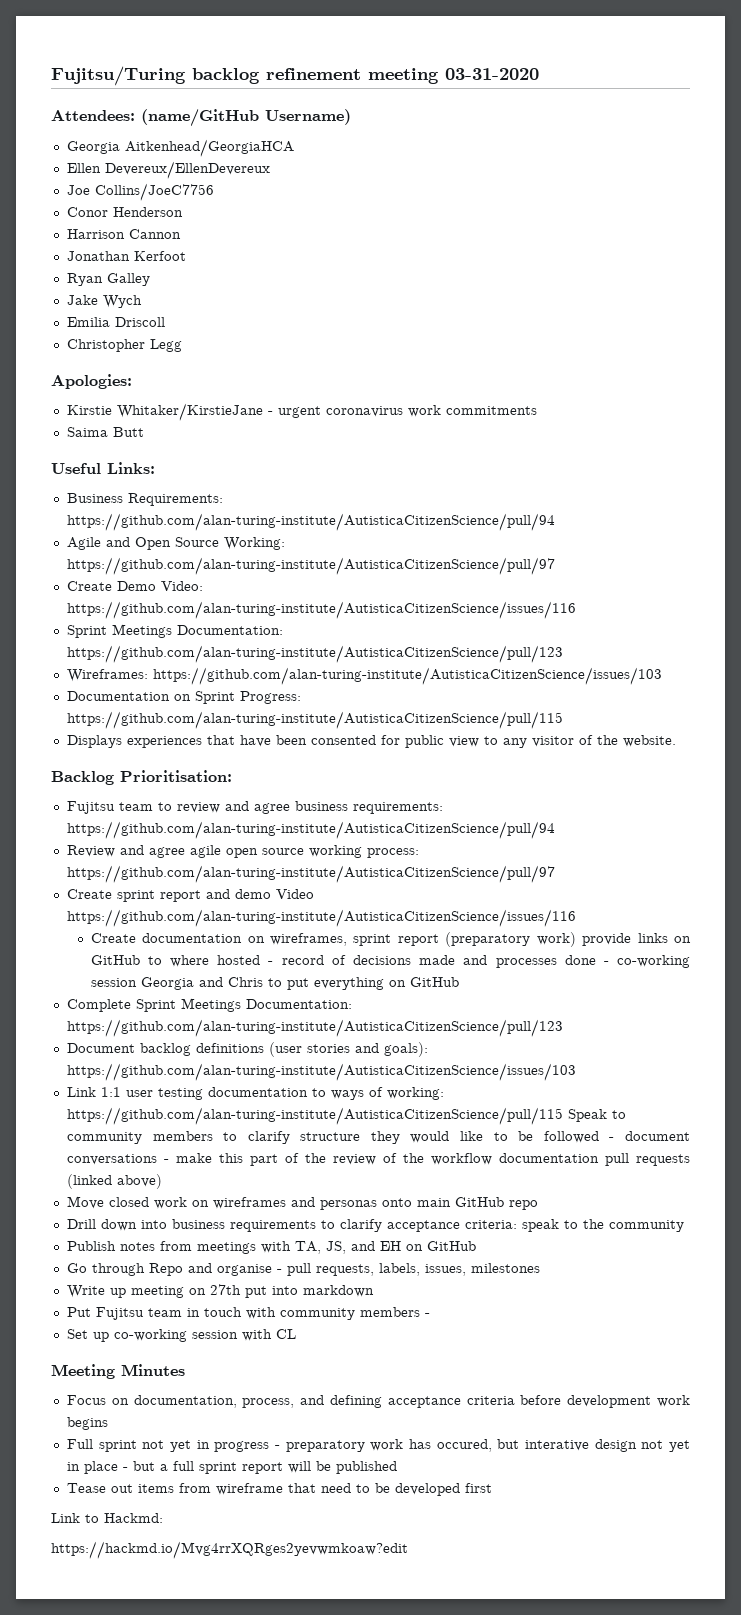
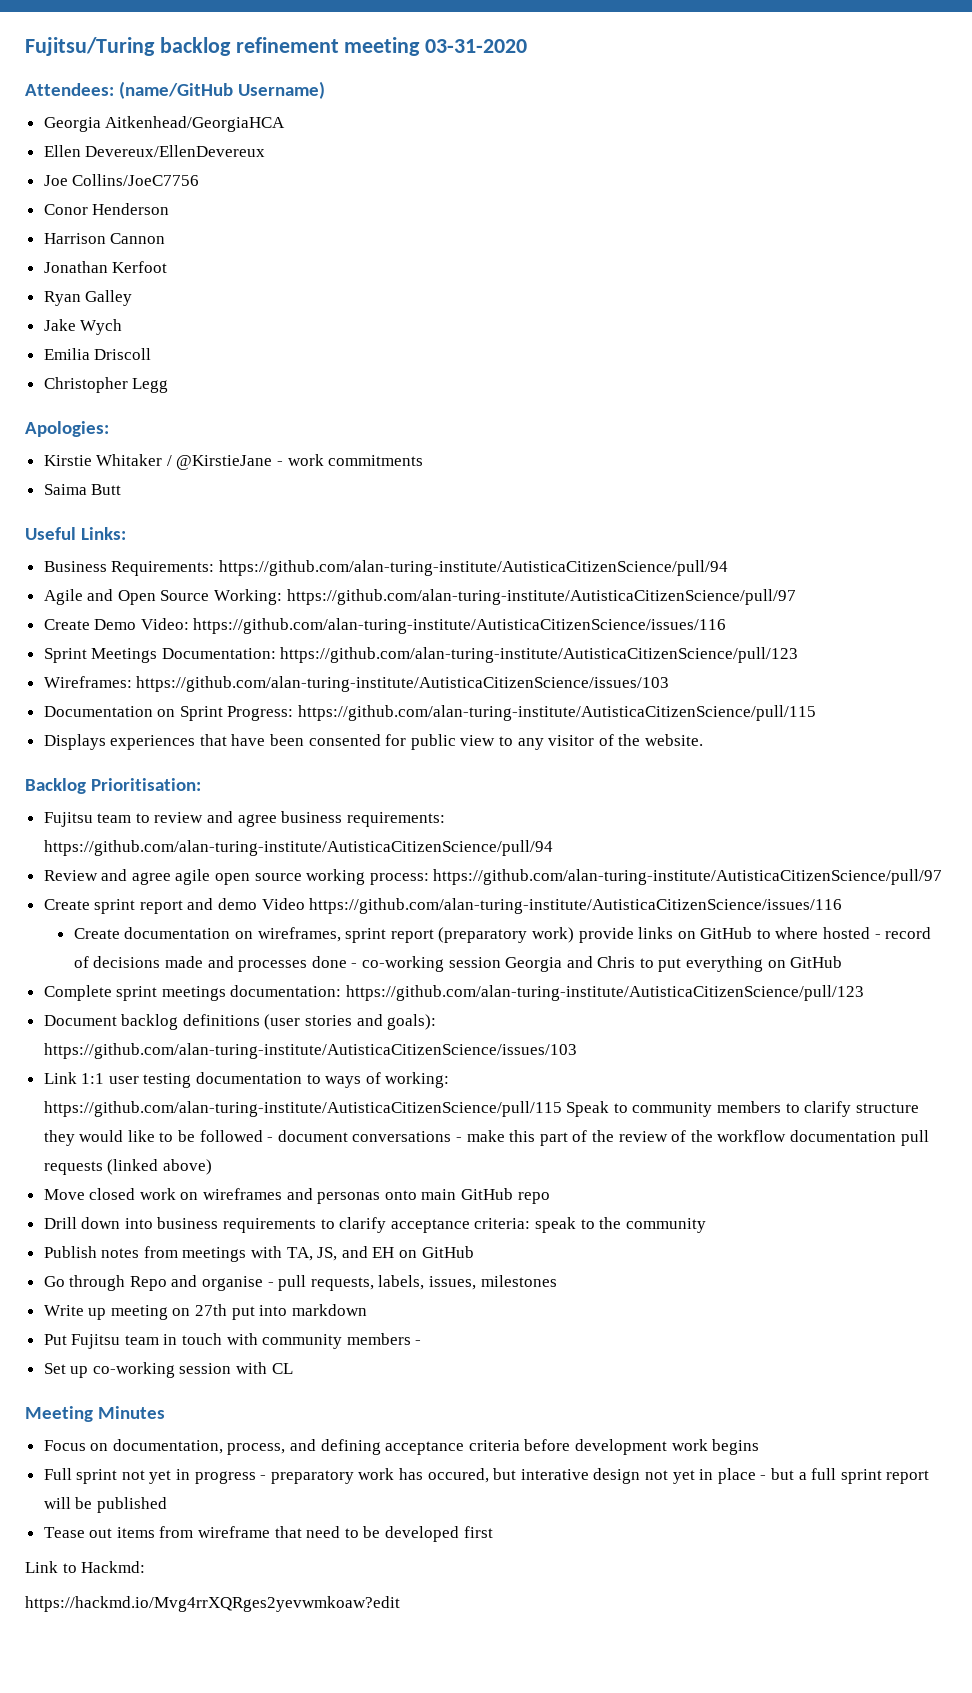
- Kirstie Whitaker/KirstieJane - urgent coronavirus work commitments
+ Kirstie Whitaker / @KirstieJane - work commitments
- Complete Sprint Meetings Documentation: https://github.com/alan-turing-institute/AutisticaCitizenScience/pull/123
+ Complete sprint meetings documentation: https://github.com/alan-turing-institute/AutisticaCitizenScience/pull/123

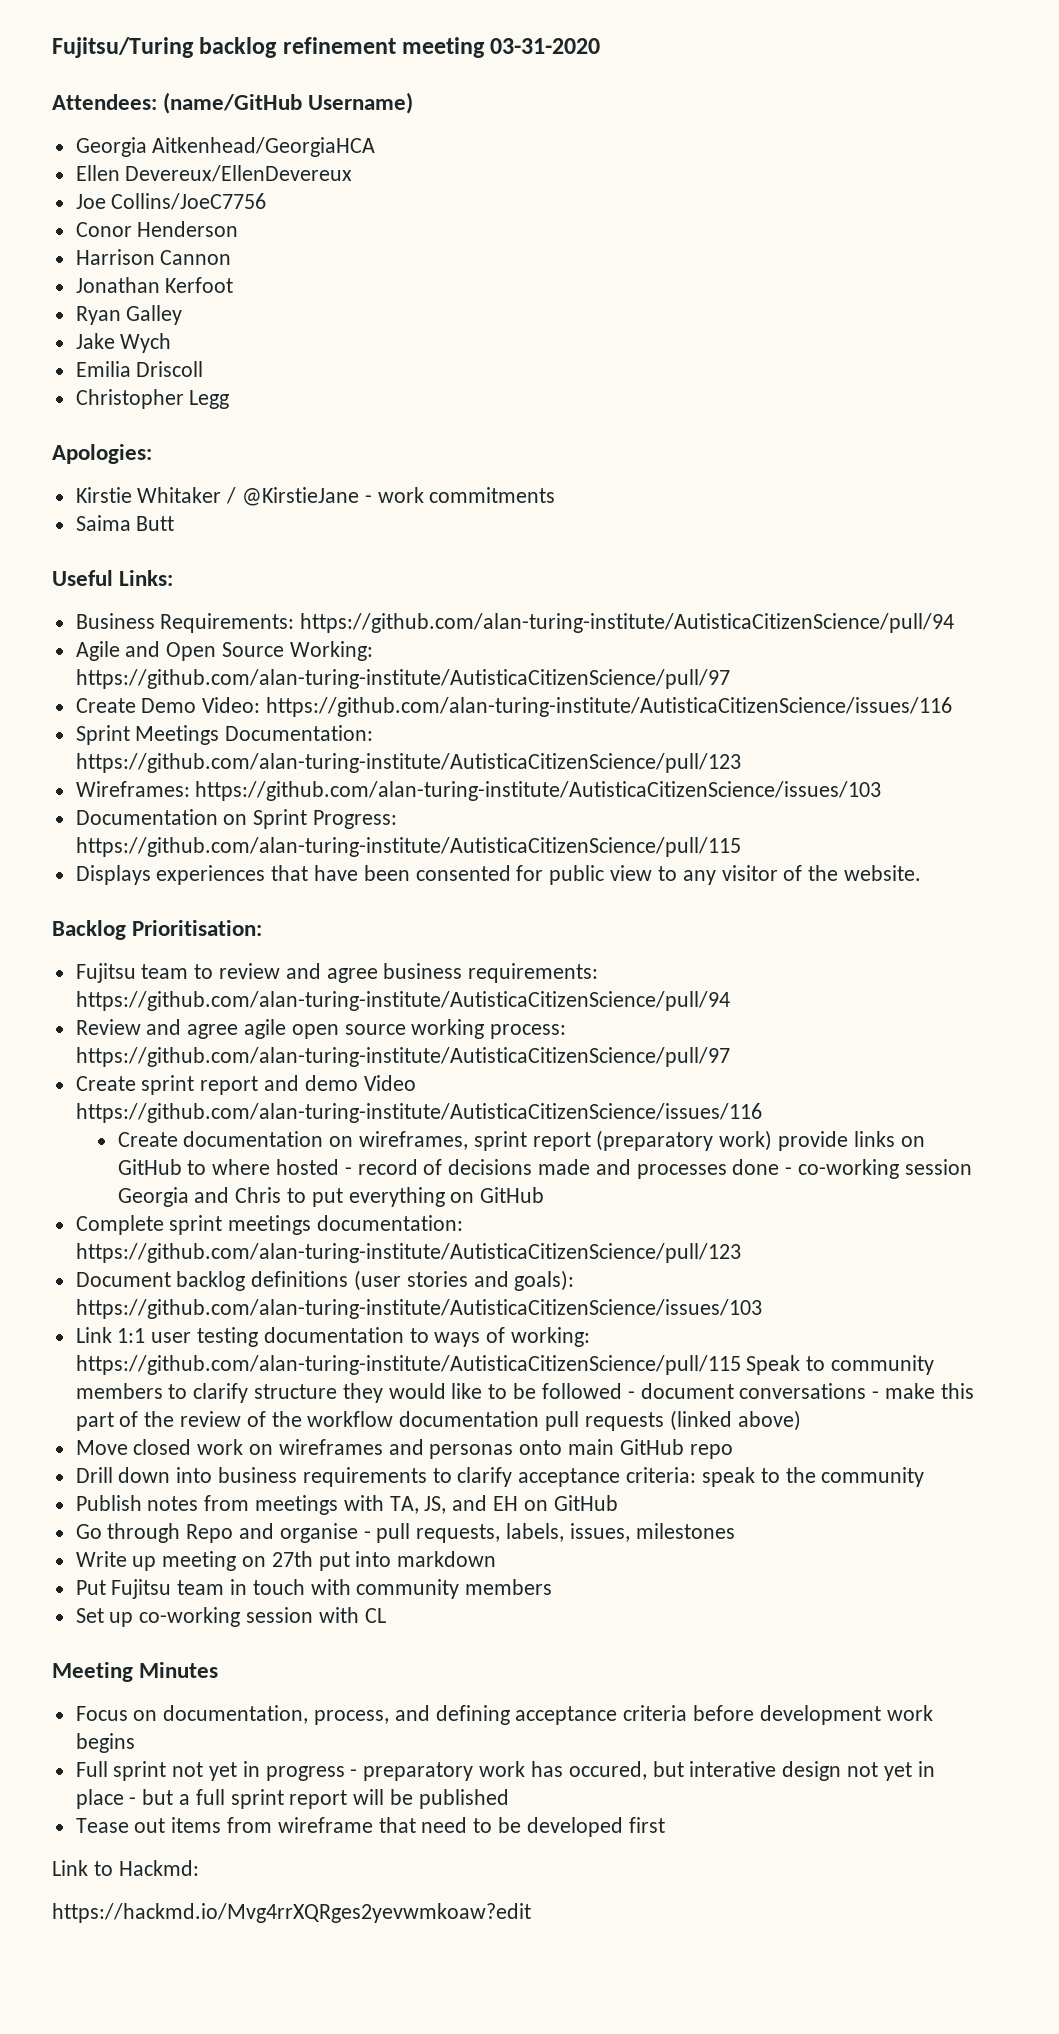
- Put Fujitsu team in touch with community members -
+ Put Fujitsu team in touch with community members

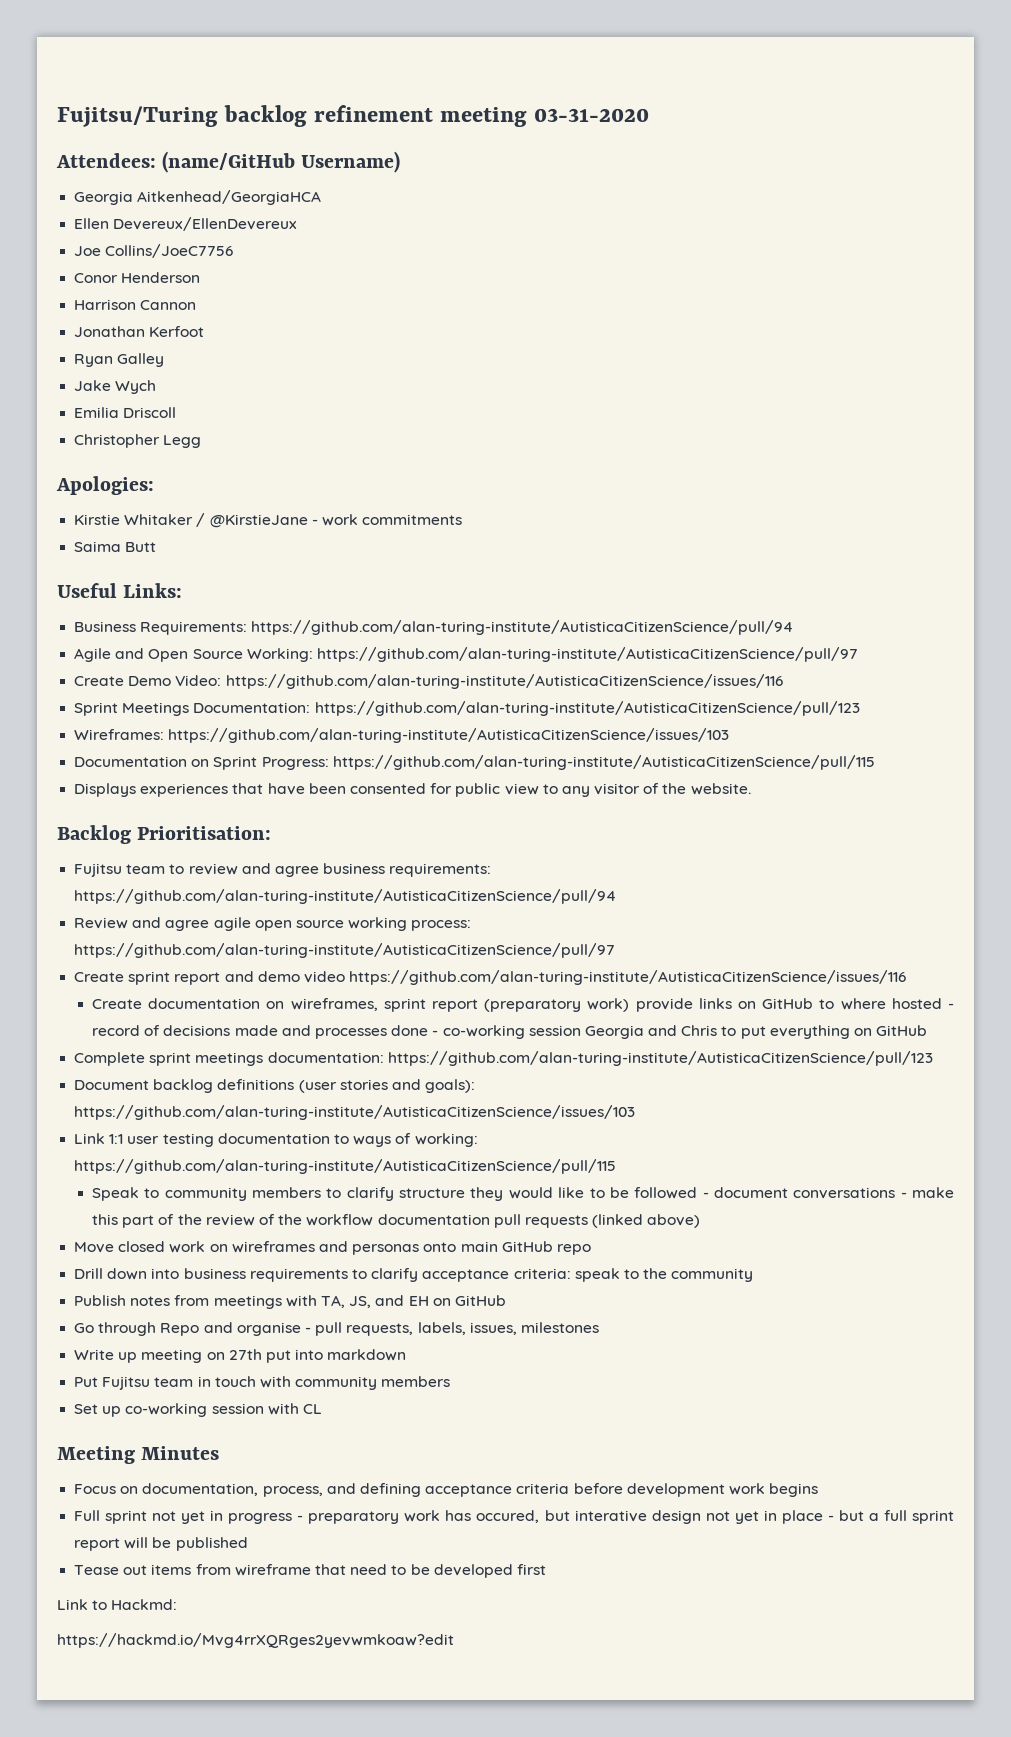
- Create sprint report and demo Video https://github.com/alan-turing-institute/AutisticaCitizenScience/issues/116
+ Create sprint report and demo video https://github.com/alan-turing-institute/AutisticaCitizenScience/issues/116
- Link 1:1 user testing documentation to ways of working: https://github.com/alan-turing-institute/AutisticaCitizenScience/pull/115 Speak to community members to clarify structure they would like to be followed - document conversations - make this part of the review of the workflow documentation pull requests (linked above)
+ Link 1:1 user testing documentation to ways of working: https://github.com/alan-turing-institute/AutisticaCitizenScience/pull/115
+ Speak to community members to clarify structure they would like to be followed - document conversations - make this part of the review of the workflow documentation pull requests (linked above)

